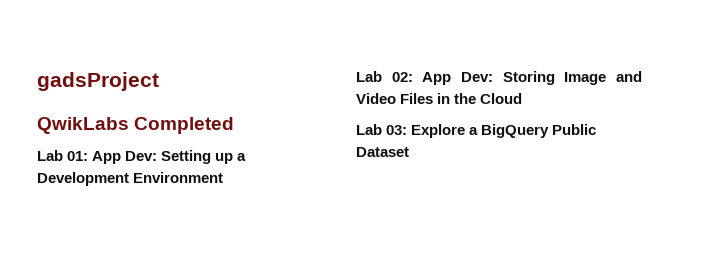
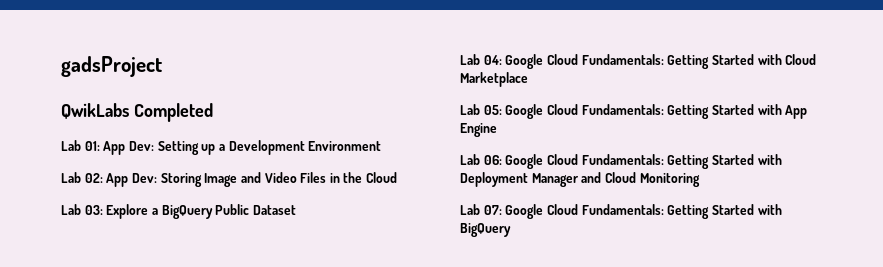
+ Lab 04: Google Cloud Fundamentals: Getting Started with Cloud Marketplace
+ Lab 05: Google Cloud Fundamentals: Getting Started with App Engine
+ Lab 06: Google Cloud Fundamentals: Getting Started with Deployment Manager and Cloud Monitoring
+ Lab 07: Google Cloud Fundamentals: Getting Started with BigQuery

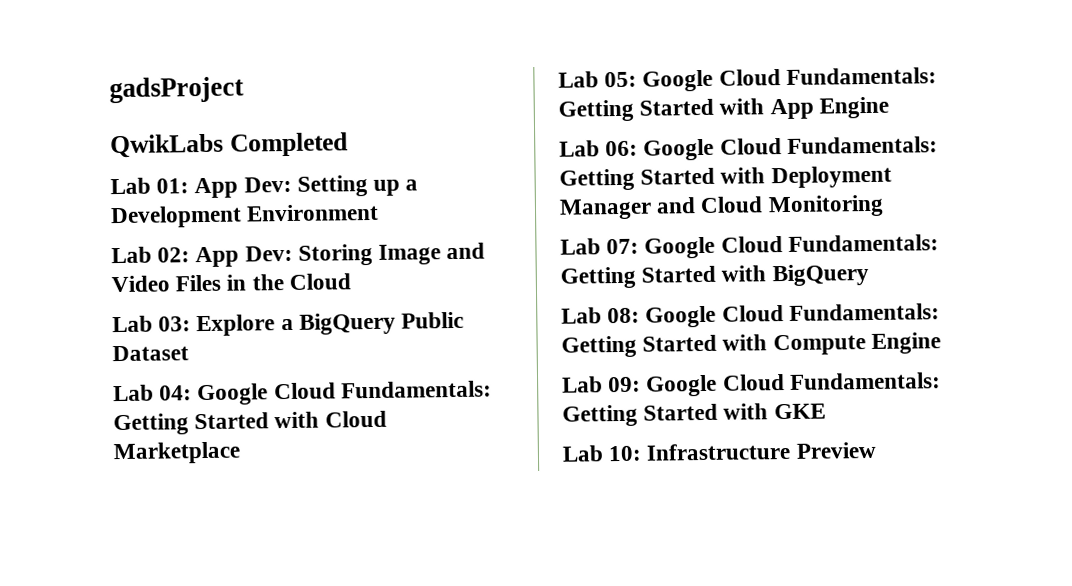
+ Lab 08: Google Cloud Fundamentals: Getting Started with Compute Engine
+ Lab 09: Google Cloud Fundamentals: Getting Started with GKE
+ Lab 10: Infrastructure Preview

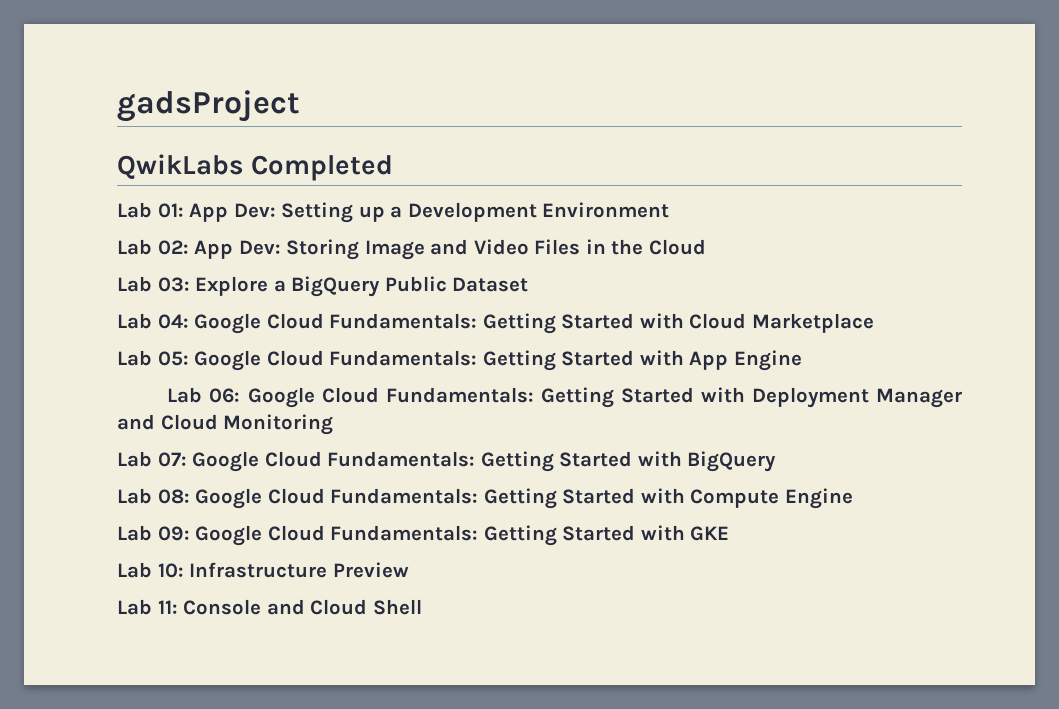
+ Lab 11: Console and Cloud Shell

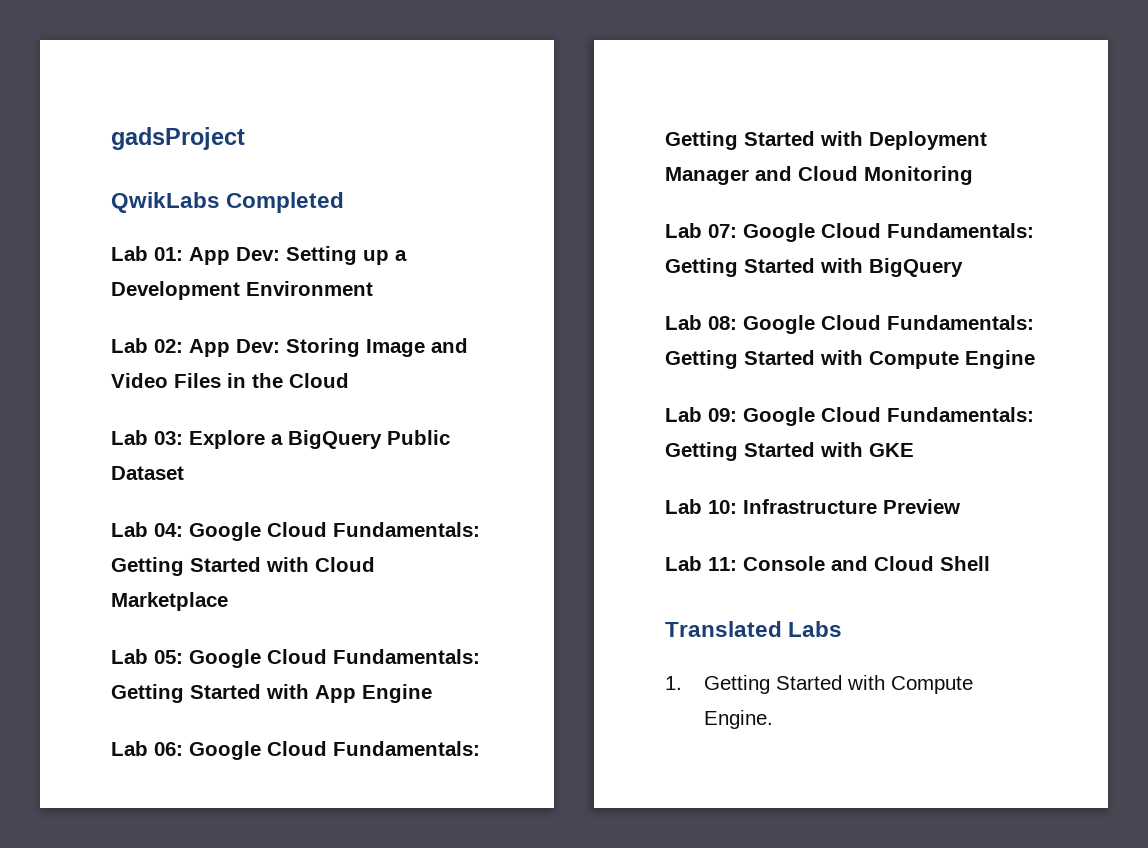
+ Translated Labs
+ 1. Getting Started with Compute Engine.

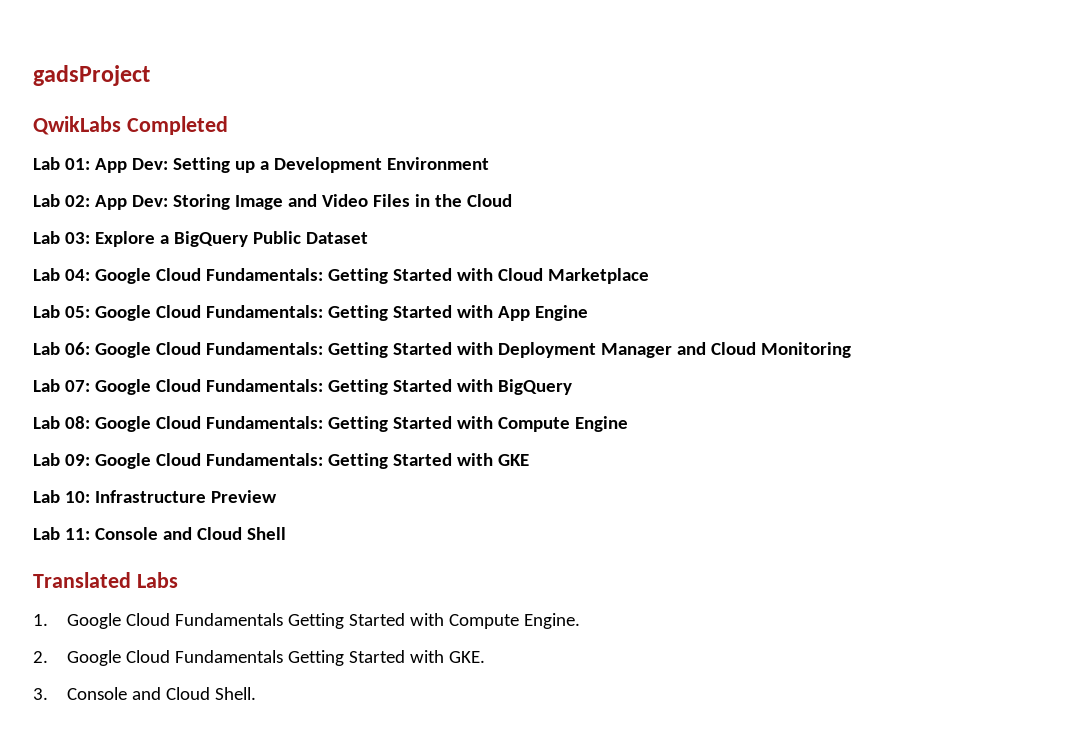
- 1. Getting Started with Compute Engine.
+ 1. Google Cloud Fundamentals Getting Started with Compute Engine.
+ 2. Google Cloud Fundamentals Getting Started with GKE.
+ 3. Console and Cloud Shell.

